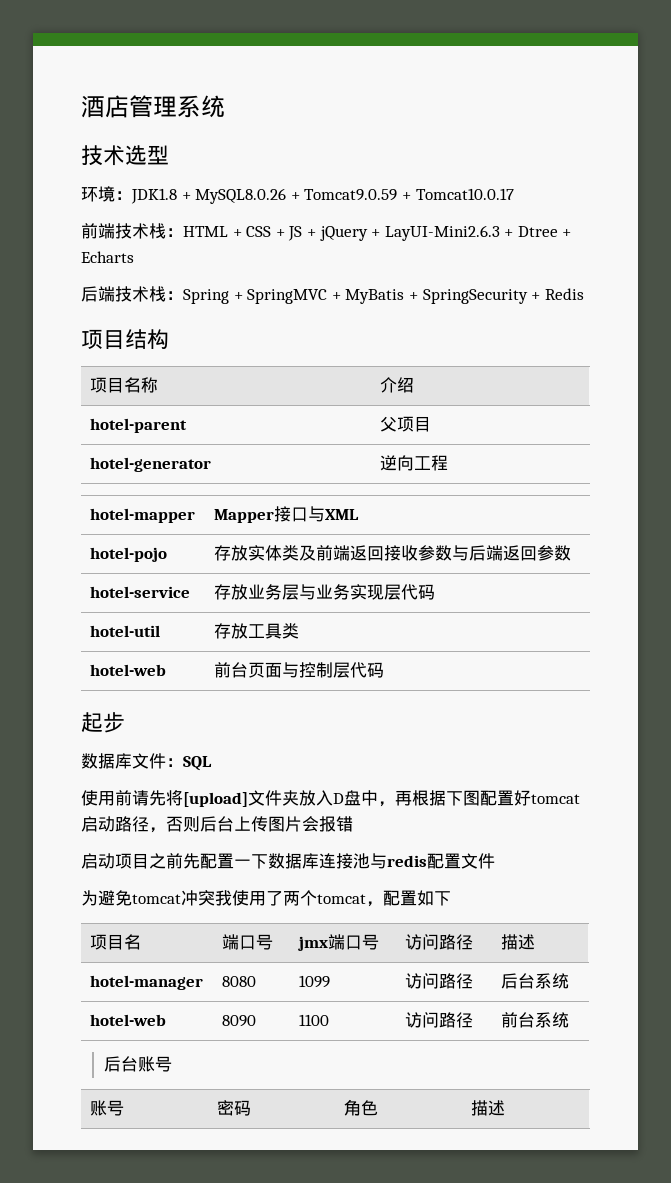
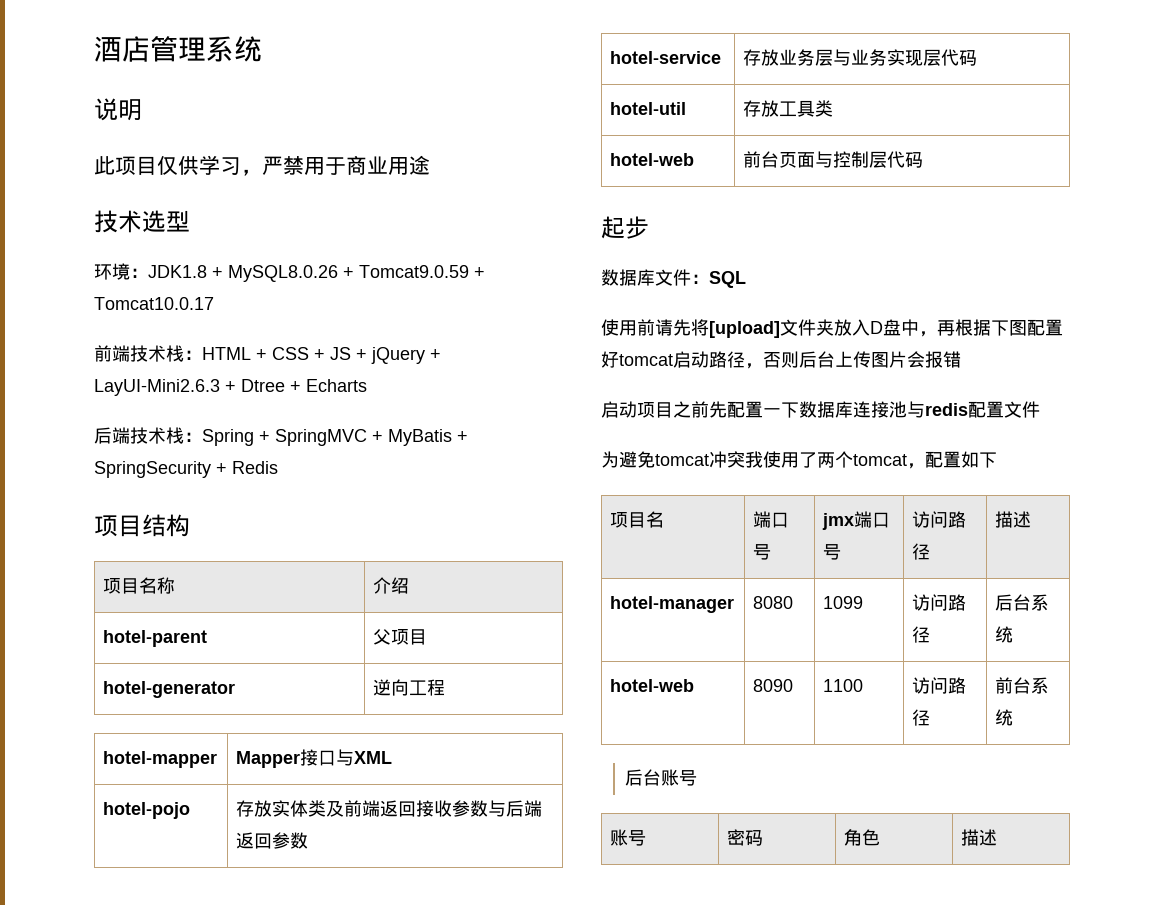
+ 说明
+ 此项目仅供学习，严禁用于商业用途

